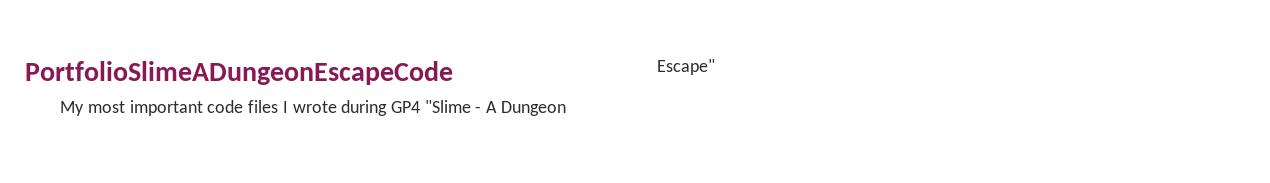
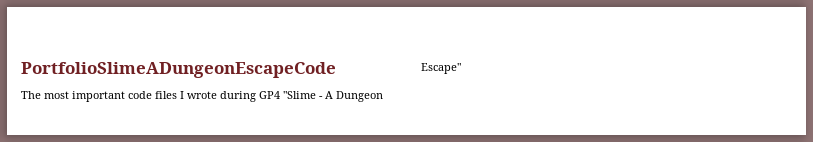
- My most important code files I wrote during GP4 "Slime - A Dungeon Escape"
+ The most important code files I wrote during GP4 "Slime - A Dungeon Escape"

